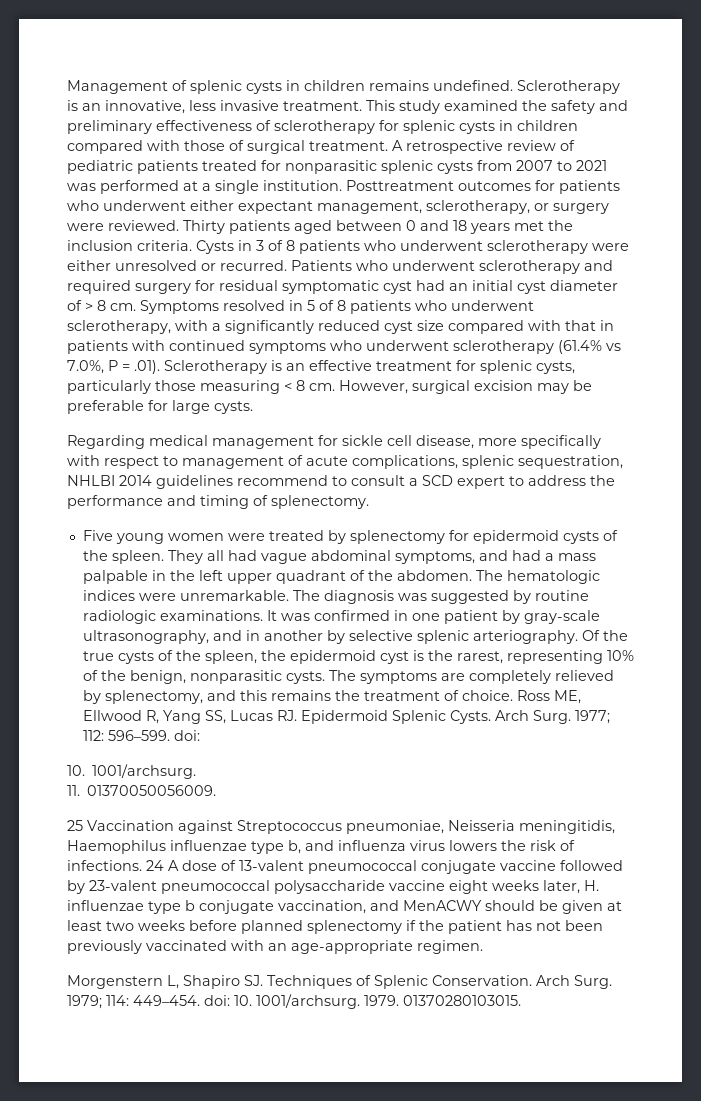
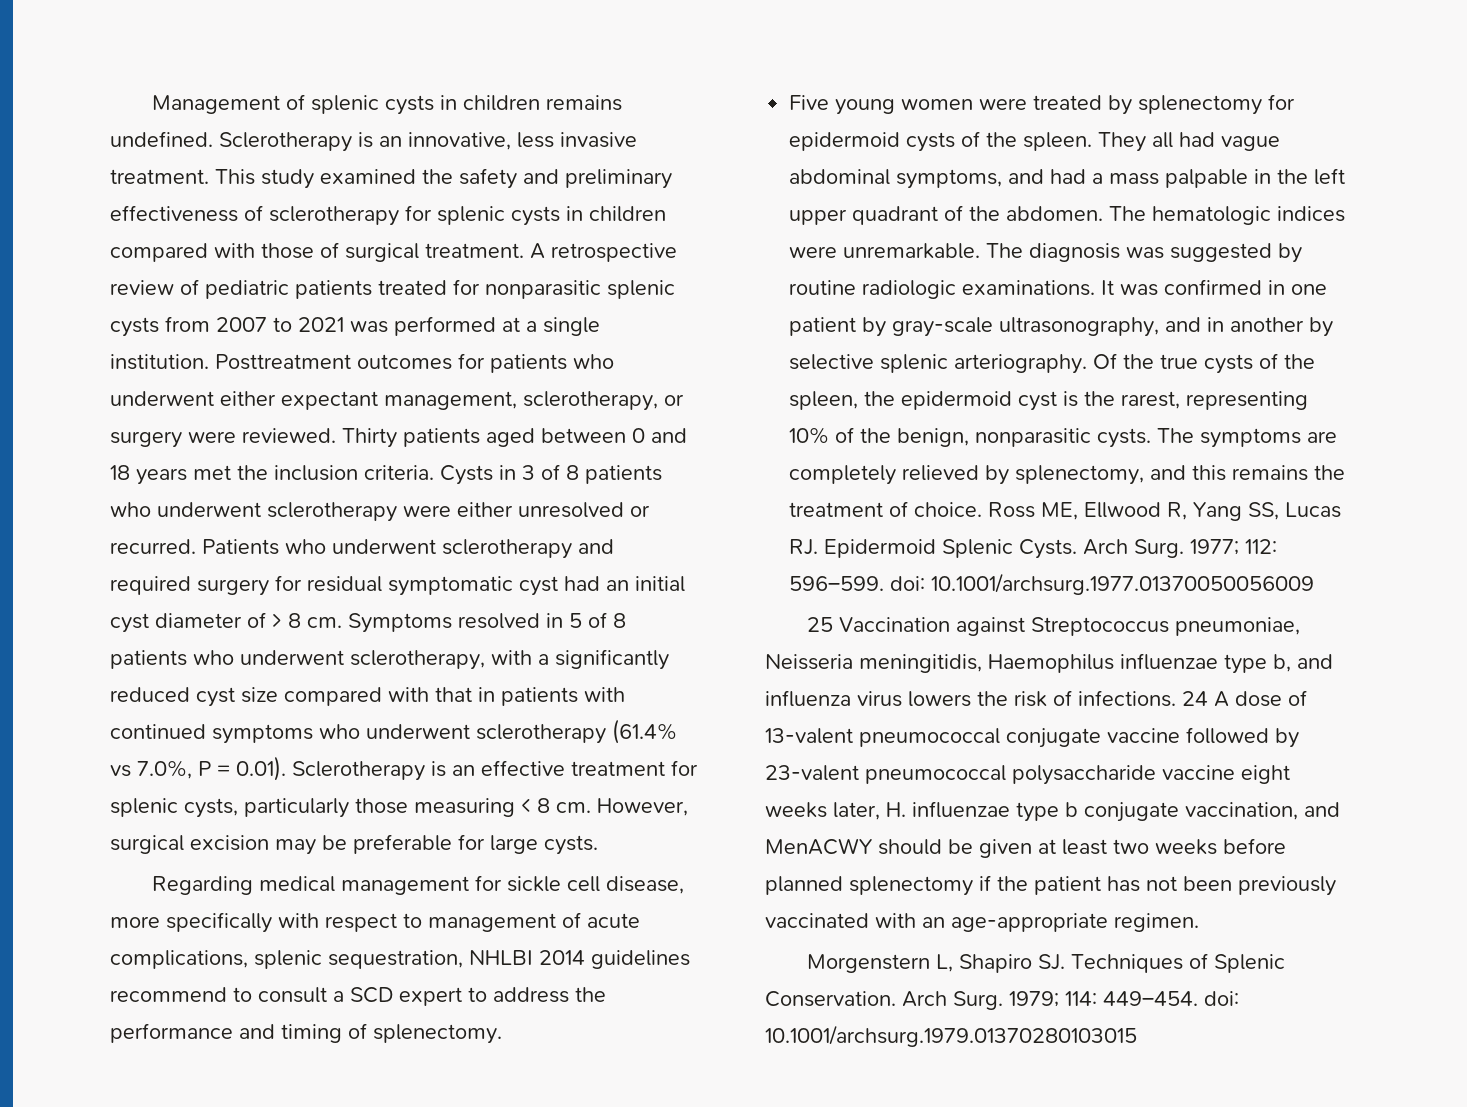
- Symptoms resolved in 5 of 8 patients who underwent sclerotherapy, with a significantly reduced cyst size compared with that in patients with continued symptoms who underwent sclerotherapy (61.4% vs 7.0%, P = .01). Sclerotherapy is an effective treatment for splenic cysts, particularly those measuring < 8 cm.
+ Symptoms resolved in 5 of 8 patients who underwent sclerotherapy, with a significantly reduced cyst size compared with that in patients with continued symptoms who underwent sclerotherapy (61.4% vs 7.0%, P = 0.01). Sclerotherapy is an effective treatment for splenic cysts, particularly those measuring < 8 cm.
- 1977; 112: 596–599. doi:
- 10. 1001/archsurg.
- 11. 01370050056009.
+ 1977; 112: 596–599. doi: 10.1001/archsurg.1977.01370050056009
- 1979; 114: 449–454. doi: 10. 1001/archsurg. 1979. 01370280103015.
+ 1979; 114: 449–454. doi: 10.1001/archsurg.1979.01370280103015

